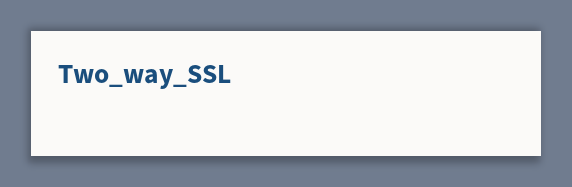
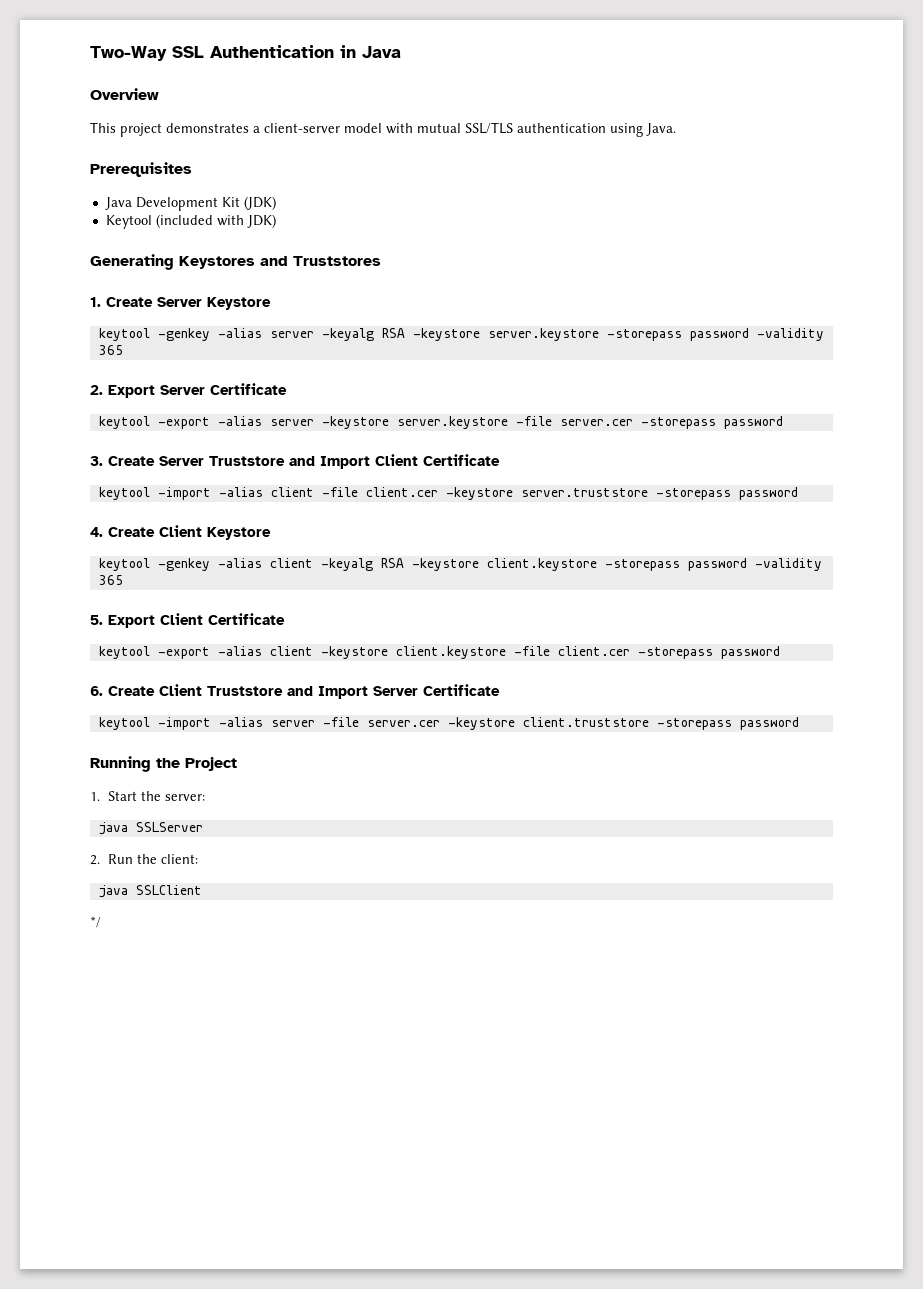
- Two_way_SSL
+ Two-Way SSL Authentication in Java
+ Overview
+ This project demonstrates a client-server model with mutual SSL/TLS authentication using Java.
+ Prerequisites
+ Java Development Kit (JDK)
+ Keytool (included with JDK)
+ Generating Keystores and Truststores
+ 1. Create Server Keystore
+ keytool -genkey -alias server -keyalg RSA -keystore server.keystore -storepass password -validity 365
+ 2. Export Server Certificate
+ keytool -export -alias server -keystore server.keystore -file server.cer -storepass password
+ 3. Create Server Truststore and Import Client Certificate
+ keytool -import -alias client -file client.cer -keystore server.truststore -storepass password
+ 4. Create Client Keystore
+ keytool -genkey -alias client -keyalg RSA -keystore client.keystore -storepass password -validity 365
+ 5. Export Client Certificate
+ keytool -export -alias client -keystore client.keystore -file client.cer -storepass password
+ 6. Create Client Truststore and Import Server Certificate
+ keytool -import -alias server -file server.cer -keystore client.truststore -storepass password
+ Running the Project
+ 1. Start the server:
+ java SSLServer
+ 2. Run the client:
+ java SSLClient
+ */

